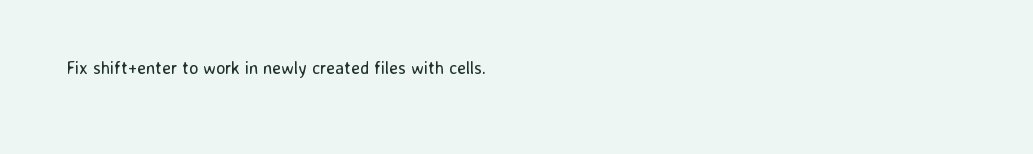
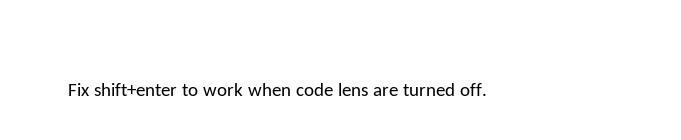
- Fix shift+enter to work in newly created files with cells.
+ Fix shift+enter to work when code lens are turned off.

